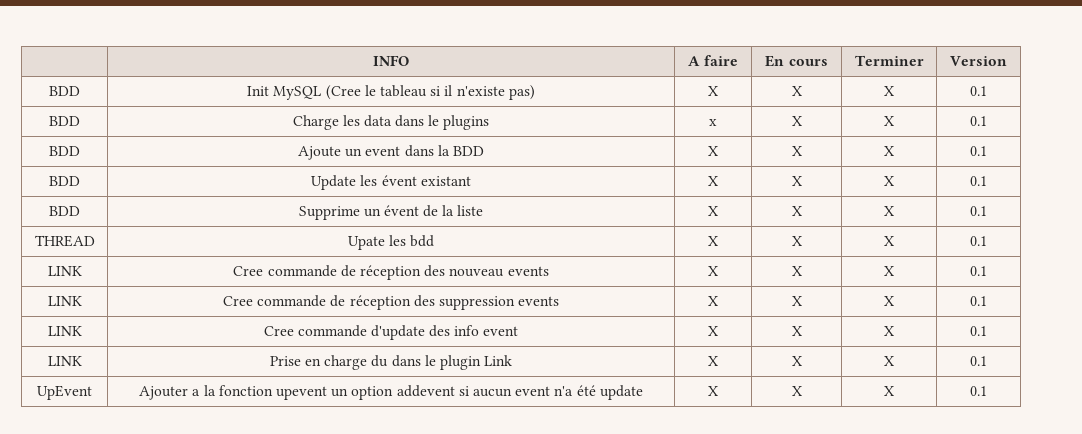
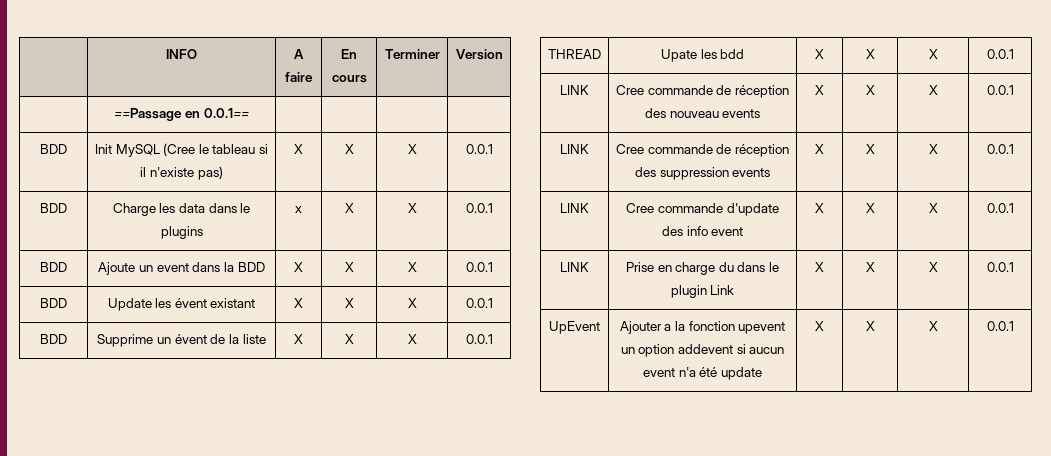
+ | ==Passage en 0.0.1== | | | |
- BDD | Init MySQL (Cree le tableau si il n'existe pas) | X | X | X | 0.1
+ BDD | Init MySQL (Cree le tableau si il n'existe pas) | X | X | X | 0.0.1
- BDD | Charge les data dans le plugins | x | X | X | 0.1
+ BDD | Charge les data dans le plugins | x | X | X | 0.0.1
- BDD | Ajoute un event dans la BDD | X | X | X | 0.1
+ BDD | Ajoute un event dans la BDD | X | X | X | 0.0.1
- BDD | Update les évent existant | X | X | X | 0.1
+ BDD | Update les évent existant | X | X | X | 0.0.1
- BDD | Supprime un évent de la liste | X | X | X | 0.1
+ BDD | Supprime un évent de la liste | X | X | X | 0.0.1
- THREAD | Upate les bdd | X | X | X | 0.1
+ THREAD | Upate les bdd | X | X | X | 0.0.1
- LINK | Cree commande de réception des nouveau events | X | X | X | 0.1
+ LINK | Cree commande de réception des nouveau events | X | X | X | 0.0.1
- LINK | Cree commande de réception des suppression events | X | X | X | 0.1
+ LINK | Cree commande de réception des suppression events | X | X | X | 0.0.1
- LINK | Cree commande d'update des info event | X | X | X | 0.1
+ LINK | Cree commande d'update des info event | X | X | X | 0.0.1
- LINK | Prise en charge du dans le plugin Link | X | X | X | 0.1
+ LINK | Prise en charge du dans le plugin Link | X | X | X | 0.0.1
- UpEvent | Ajouter a la fonction upevent un option addevent si aucun event n'a été update | X | X | X | 0.1
+ UpEvent | Ajouter a la fonction upevent un option addevent si aucun event n'a été update | X | X | X | 0.0.1

